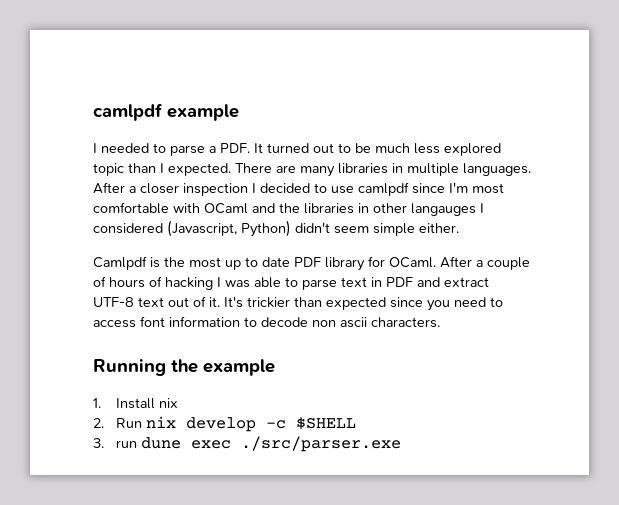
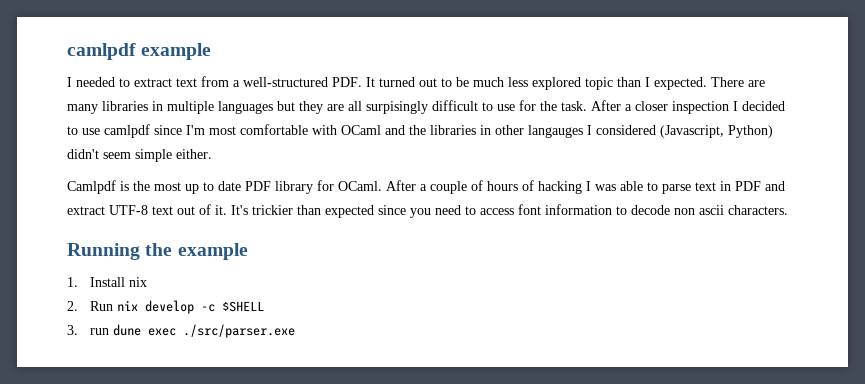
- I needed to parse a PDF. It turned out to be much less explored topic than I expected.
+ I needed to extract text from a well-structured PDF. It turned out to be much less explored topic than I expected.
- There are many libraries in multiple languages.
+ There are many libraries in multiple languages but they are all surpisingly difficult to use for the task.

